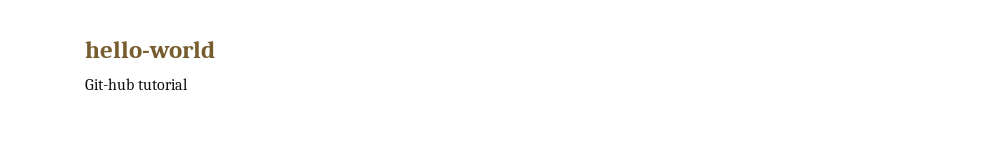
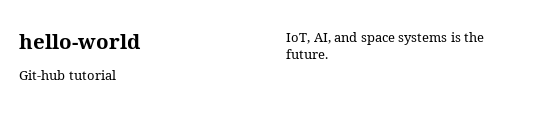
+ IoT, AI, and space systems is the future.

